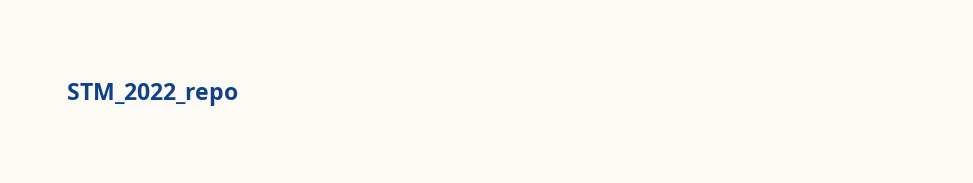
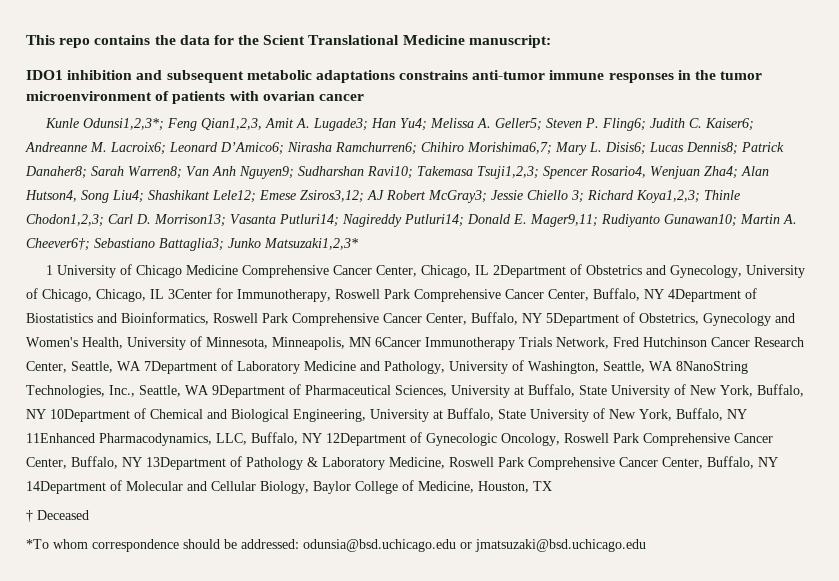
- STM_2022_repo
+ This repo contains the data for the Scient Translational Medicine manuscript:
+ IDO1 inhibition and subsequent metabolic adaptations constrains anti-tumor immune responses in the tumor microenvironment of patients with ovarian cancer
+ Kunle Odunsi1,2,3*; Feng Qian1,2,3, Amit A. Lugade3; Han Yu4; Melissa A. Geller5; Steven P. Fling6; Judith C. Kaiser6; Andreanne M. Lacroix6; Leonard D’Amico6; Nirasha Ramchurren6; Chihiro Morishima6,7; Mary L. Disis6; Lucas Dennis8; Patrick Danaher8; Sarah Warren8; Van Anh Nguyen9; Sudharshan Ravi10; Takemasa Tsuji1,2,3; Spencer Rosario4, Wenjuan Zha4; Alan Hutson4, Song Liu4; Shashikant Lele12; Emese Zsiros3,12; AJ Robert McGray3; Jessie Chiello 3; Richard Koya1,2,3; Thinle Chodon1,2,3; Carl D. Morrison13; Vasanta Putluri14; Nagireddy Putluri14; Donald E. Mager9,11; Rudiyanto Gunawan10; Martin A. Cheever6†; Sebastiano Battaglia3; Junko Matsuzaki1,2,3*
+ 1 University of Chicago Medicine Comprehensive Cancer Center, Chicago, IL 2Department of Obstetrics and Gynecology, University of Chicago, Chicago, IL 3Center for Immunotherapy, Roswell Park Comprehensive Cancer Center, Buffalo, NY 4Department of Biostatistics and Bioinformatics, Roswell Park Comprehensive Cancer Center, Buffalo, NY 5Department of Obstetrics, Gynecology and Women's Health, University of Minnesota, Minneapolis, MN 6Cancer Immunotherapy Trials Network, Fred Hutchinson Cancer Research Center, Seattle, WA 7Department of Laboratory Medicine and Pathology, University of Washington, Seattle, WA 8NanoString Technologies, Inc., Seattle, WA 9Department of Pharmaceutical Sciences, University at Buffalo, State University of New York, Buffalo, NY 10Department of Chemical and Biological Engineering, University at Buffalo, State University of New York, Buffalo, NY 11Enhanced Pharmacodynamics, LLC, Buffalo, NY 12Department of Gynecologic Oncology, Roswell Park Comprehensive Cancer Center, Buffalo, NY 13Department of Pathology & Laboratory Medicine, Roswell Park Comprehensive Cancer Center, Buffalo, NY 14Department of Molecular and Cellular Biology, Baylor College of Medicine, Houston, TX
+ † Deceased
+ *To whom correspondence should be addressed: odunsia@bsd.uchicago.edu or jmatsuzaki@bsd.uchicago.edu

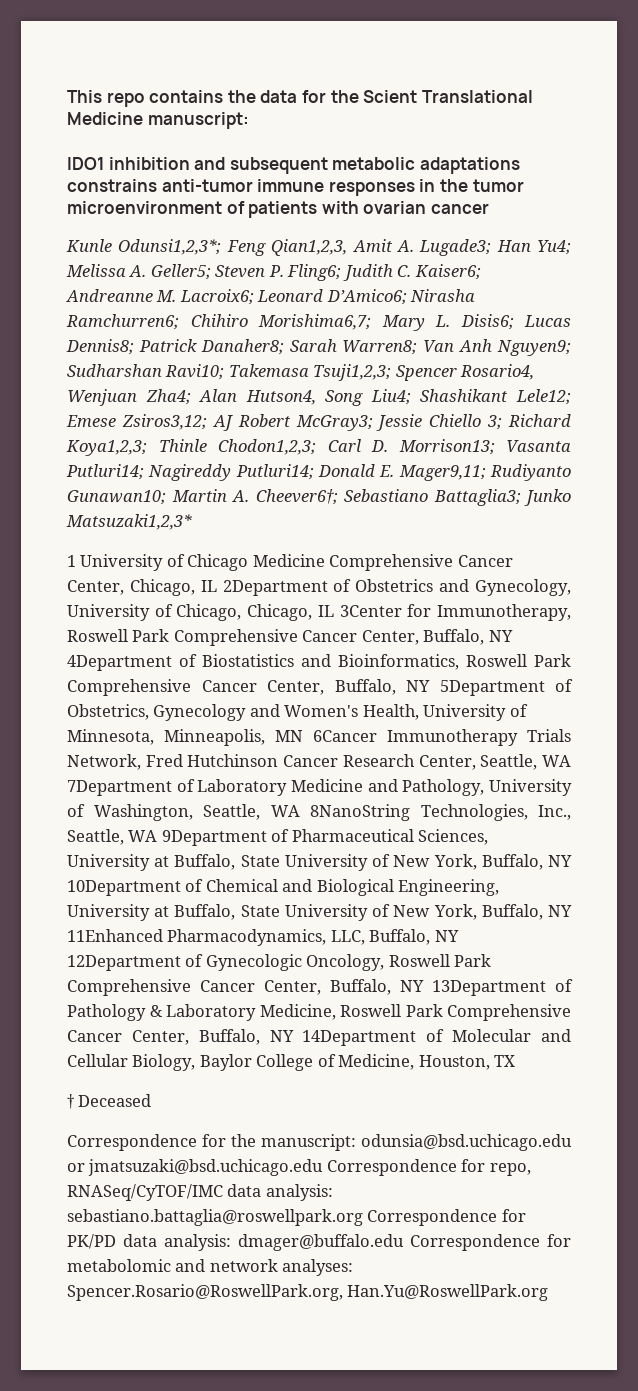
- *To whom correspondence should be addressed: odunsia@bsd.uchicago.edu or jmatsuzaki@bsd.uchicago.edu
+ Correspondence for the manuscript: odunsia@bsd.uchicago.edu or jmatsuzaki@bsd.uchicago.edu Correspondence for repo, RNASeq/CyTOF/IMC data analysis: sebastiano.battaglia@roswellpark.org Correspondence for PK/PD data analysis: dmager@buffalo.edu Correspondence for metabolomic and network analyses: Spencer.Rosario@RoswellPark.org, Han.Yu@RoswellPark.org

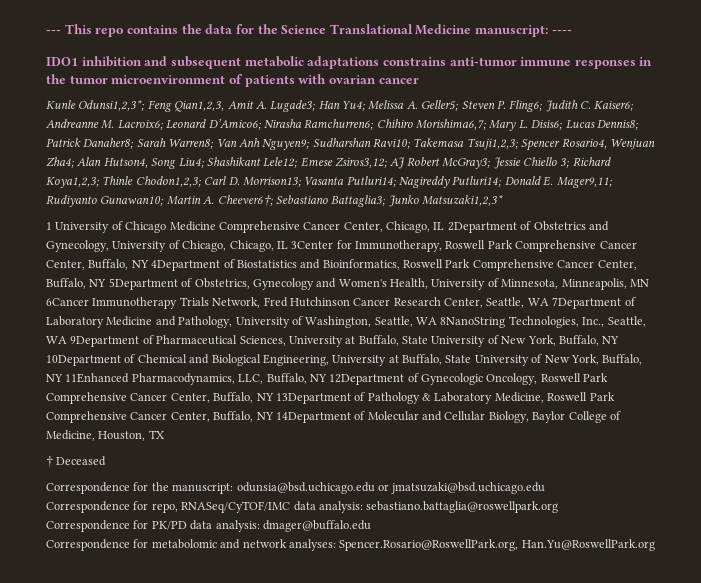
- This repo contains the data for the Scient Translational Medicine manuscript:
+ --- This repo contains the data for the Science Translational Medicine manuscript: ----
- Correspondence for the manuscript: odunsia@bsd.uchicago.edu or jmatsuzaki@bsd.uchicago.edu Correspondence for repo, RNASeq/CyTOF/IMC data analysis: sebastiano.battaglia@roswellpark.org Correspondence for PK/PD data analysis: dmager@buffalo.edu Correspondence for metabolomic and network analyses: Spencer.Rosario@RoswellPark.org, Han.Yu@RoswellPark.org
+ Correspondence for the manuscript: odunsia@bsd.uchicago.edu or jmatsuzaki@bsd.uchicago.edu
+ Correspondence for repo, RNASeq/CyTOF/IMC data analysis: sebastiano.battaglia@roswellpark.org
+ Correspondence for PK/PD data analysis: dmager@buffalo.edu
+ Correspondence for metabolomic and network analyses: Spencer.Rosario@RoswellPark.org, Han.Yu@RoswellPark.org

